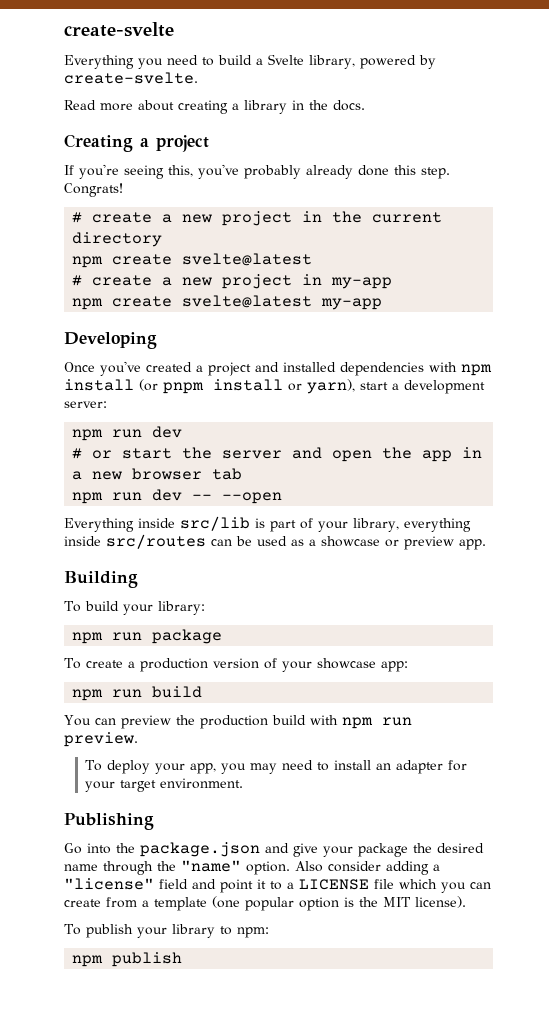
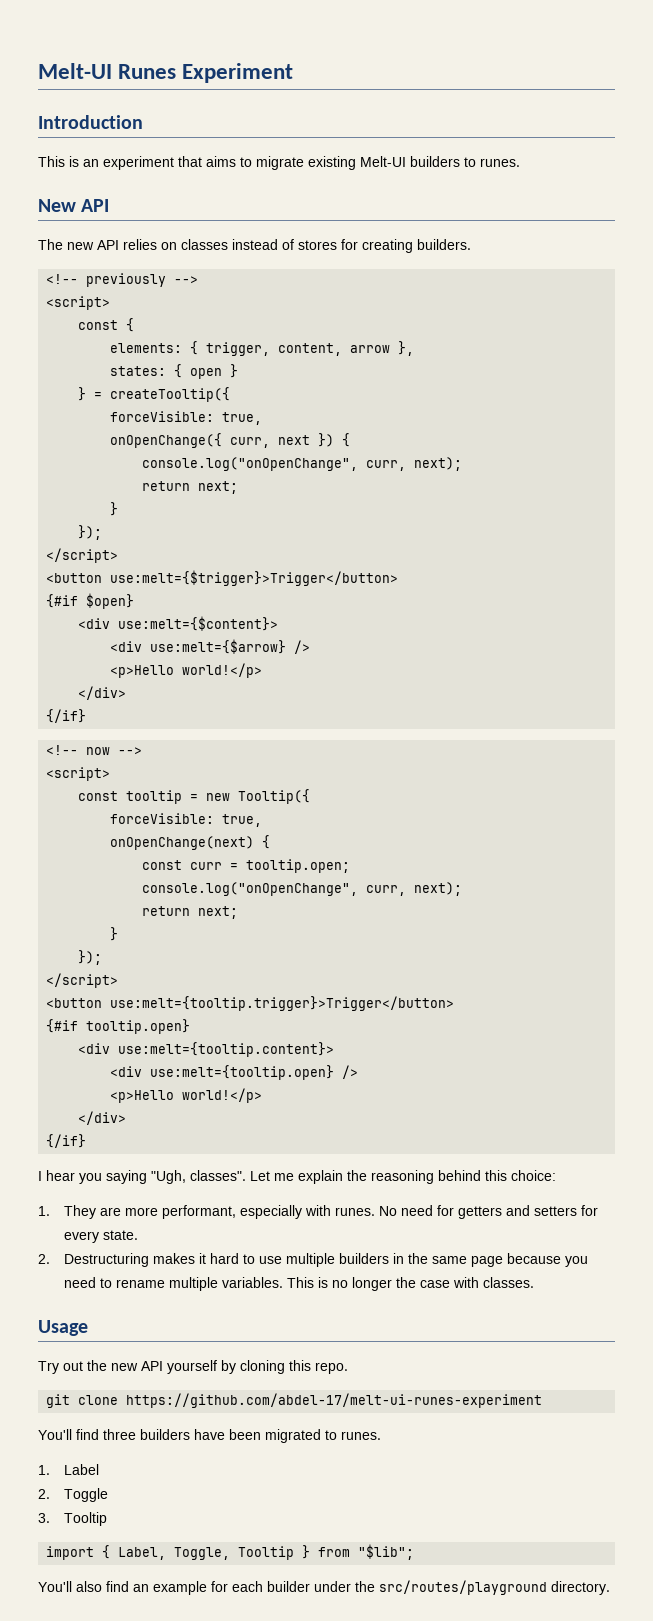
- create-svelte
- Everything you need to build a Svelte library, powered by create-svelte.
- Read more about creating a library in the docs.
- Creating a project
- If you're seeing this, you've probably already done this step. Congrats!
- # create a new project in the current directory
- npm create svelte@latest
- # create a new project in my-app
- npm create svelte@latest my-app
- Developing
- Once you've created a project and installed dependencies with npm install (or pnpm install or yarn), start a development server:
- npm run dev
- # or start the server and open the app in a new browser tab
- npm run dev -- --open
- Everything inside src/lib is part of your library, everything inside src/routes can be used as a showcase or preview app.
- Building
- To build your library:
- npm run package
- To create a production version of your showcase app:
- npm run build
- You can preview the production build with npm run preview.
- To deploy your app, you may need to install an adapter for your target environment.
- Publishing
- Go into the package.json and give your package the desired name through the "name" option. Also consider adding a "license" field and point it to a LICENSE file which you can create from a template (one popular option is the MIT license).
- To publish your library to npm:
- npm publish
+ Melt-UI Runes Experiment
+ Introduction
+ This is an experiment that aims to migrate existing Melt-UI builders to runes.
+ New API
+ The new API relies on classes instead of stores for creating builders.
+ <!-- previously -->
+ <script>
+ const {
+ elements: { trigger, content, arrow },
+ states: { open }
+ } = createTooltip({
+ forceVisible: true,
+ onOpenChange({ curr, next }) {
+ console.log("onOpenChange", curr, next);
+ return next;
+ }
+ });
+ </script>
+ <button use:melt={$trigger}>Trigger</button>
+ {#if $open}
+ <div use:melt={$content}>
+ <div use:melt={$arrow} />
+ <p>Hello world!</p>
+ </div>
+ {/if}
+ <!-- now -->
+ <script>
+ const tooltip = new Tooltip({
+ forceVisible: true,
+ onOpenChange(next) {
+ const curr = tooltip.open;
+ console.log("onOpenChange", curr, next);
+ return next;
+ }
+ });
+ </script>
+ <button use:melt={tooltip.trigger}>Trigger</button>
+ {#if tooltip.open}
+ <div use:melt={tooltip.content}>
+ <div use:melt={tooltip.open} />
+ <p>Hello world!</p>
+ </div>
+ {/if}
+ I hear you saying "Ugh, classes". Let me explain the reasoning behind this choice:
+ 1. They are more performant, especially with runes. No need for getters and setters for every state.
+ 2. Destructuring makes it hard to use multiple builders in the same page because you need to rename multiple variables. This is no longer the case with classes.
+ Usage
+ Try out the new API yourself by cloning this repo.
+ git clone https://github.com/abdel-17/melt-ui-runes-experiment
+ You'll find three builders have been migrated to runes.
+ 1. Label
+ 2. Toggle
+ 3. Tooltip
+ import { Label, Toggle, Tooltip } from "$lib";
+ You'll also find an example for each builder under the src/routes/playground directory.

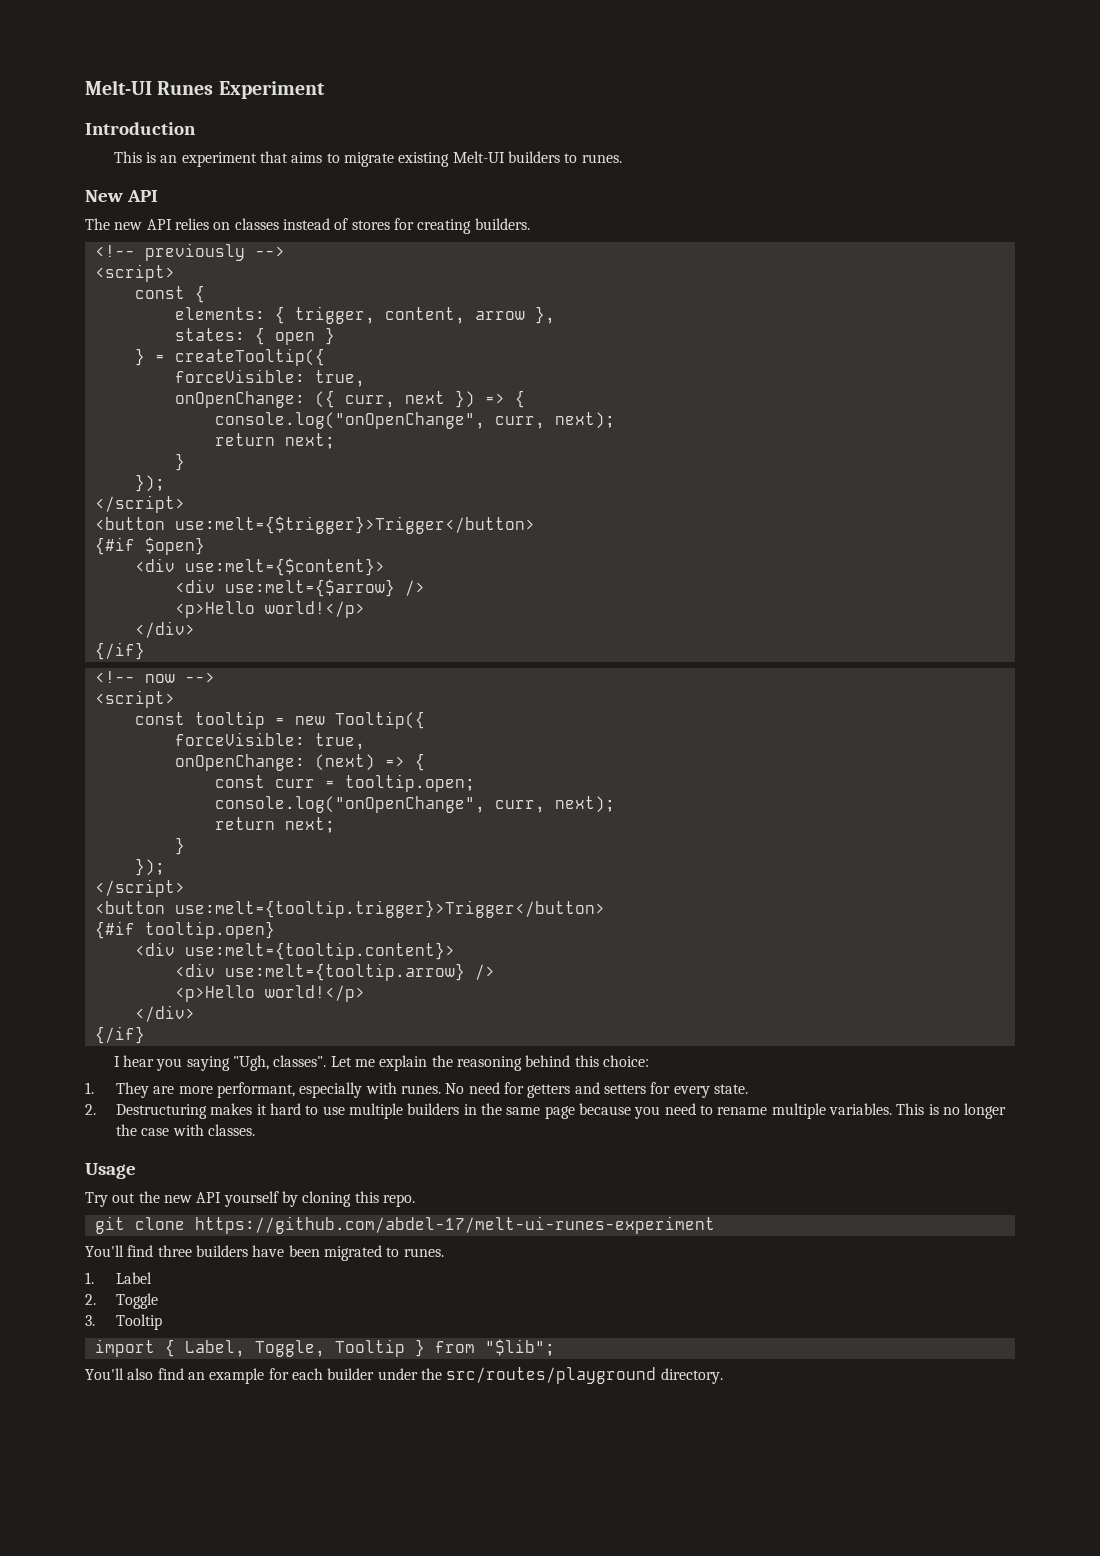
- onOpenChange({ curr, next }) {
+ onOpenChange: ({ curr, next }) => {
- onOpenChange(next) {
+ onOpenChange: (next) => {
- <div use:melt={tooltip.open} />
+ <div use:melt={tooltip.arrow} />

